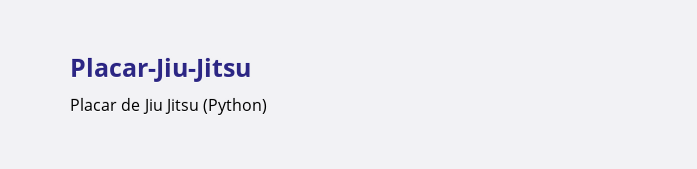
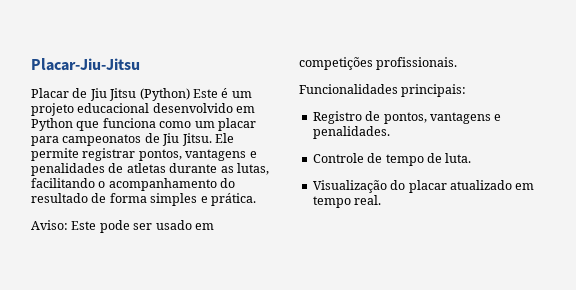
- Placar de Jiu Jitsu (Python)
+ Placar de Jiu Jitsu (Python) Este é um projeto educacional desenvolvido em Python que funciona como um placar para campeonatos de Jiu Jitsu. Ele permite registrar pontos, vantagens e penalidades de atletas durante as lutas, facilitando o acompanhamento do resultado de forma simples e prática.
+ Aviso: Este pode ser usado em competições profissionais.
+ Funcionalidades principais:
+ Registro de pontos, vantagens e penalidades.
+ Controle de tempo de luta.
+ Visualização do placar atualizado em tempo real.

